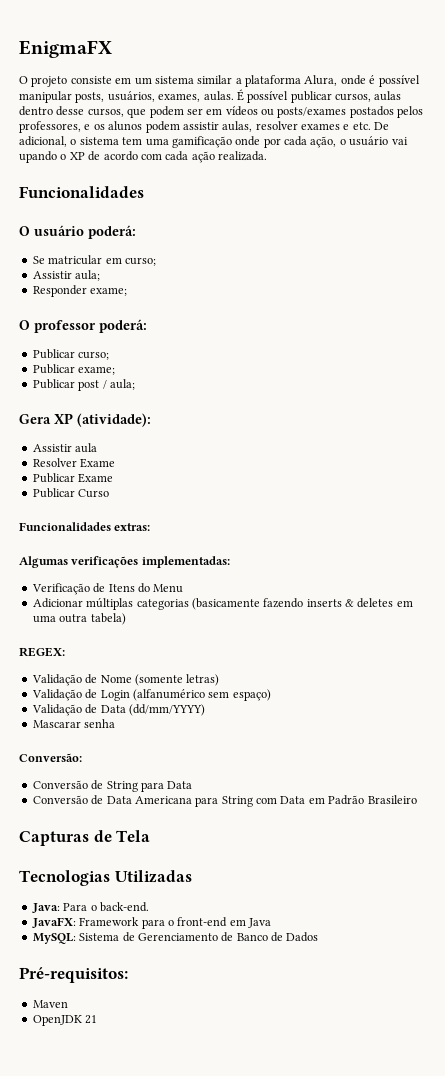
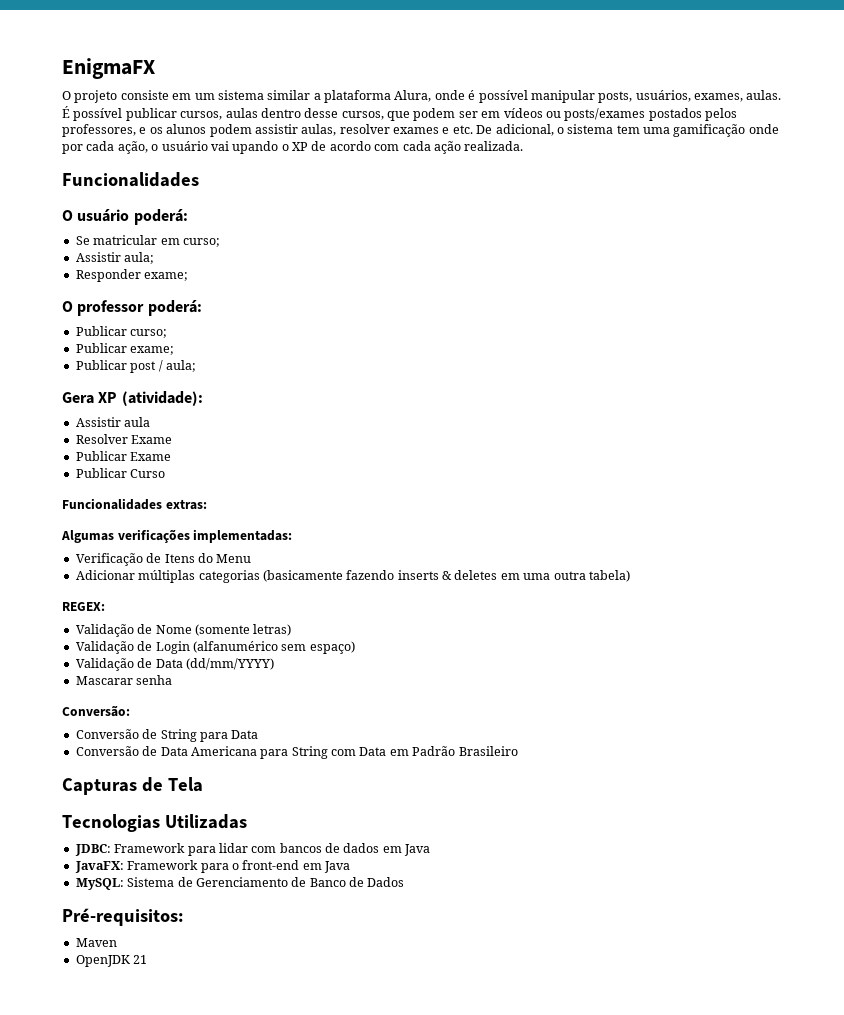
- Java: Para o back-end.
+ JDBC: Framework para lidar com bancos de dados em Java

